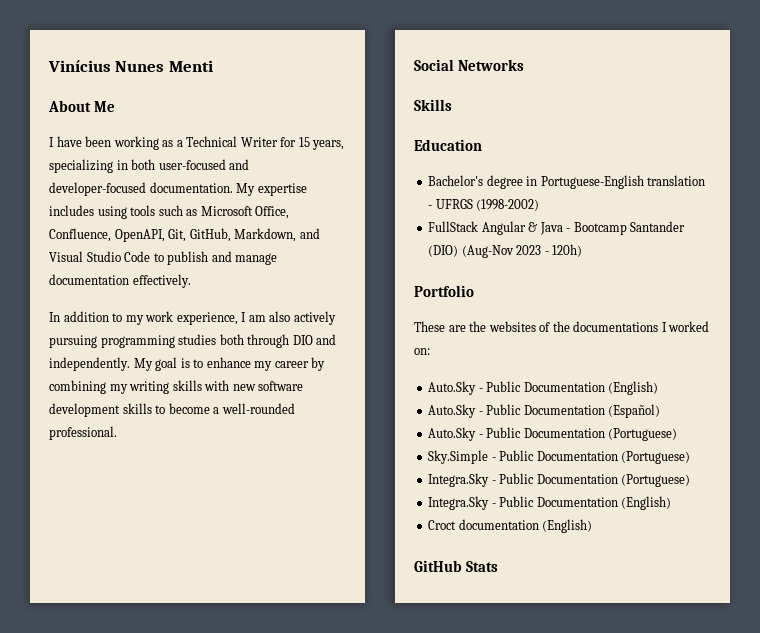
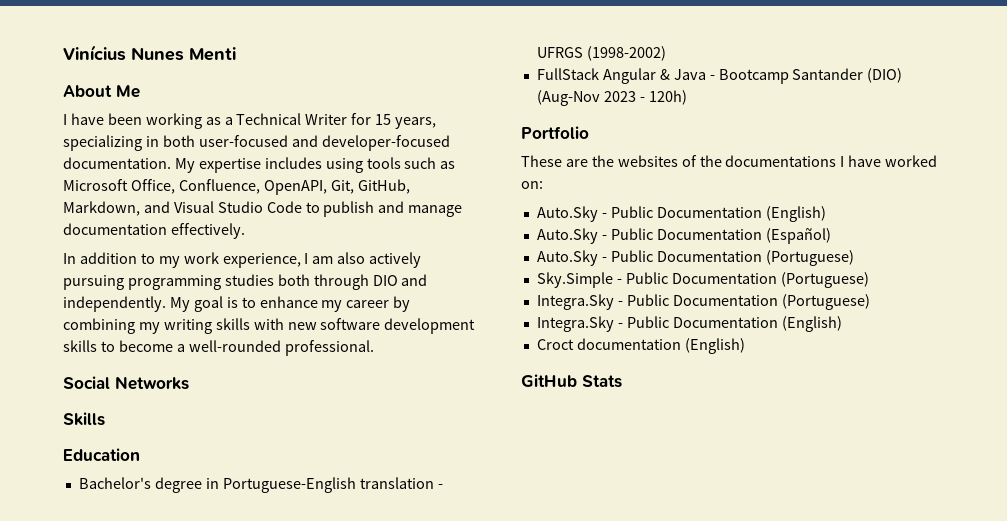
- These are the websites of the documentations I worked on:
+ These are the websites of the documentations I have worked on:

